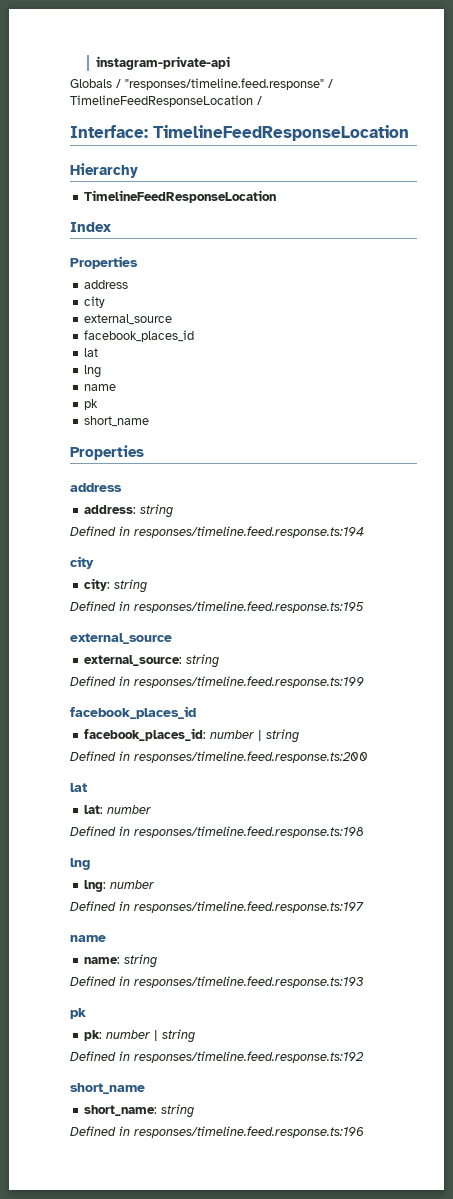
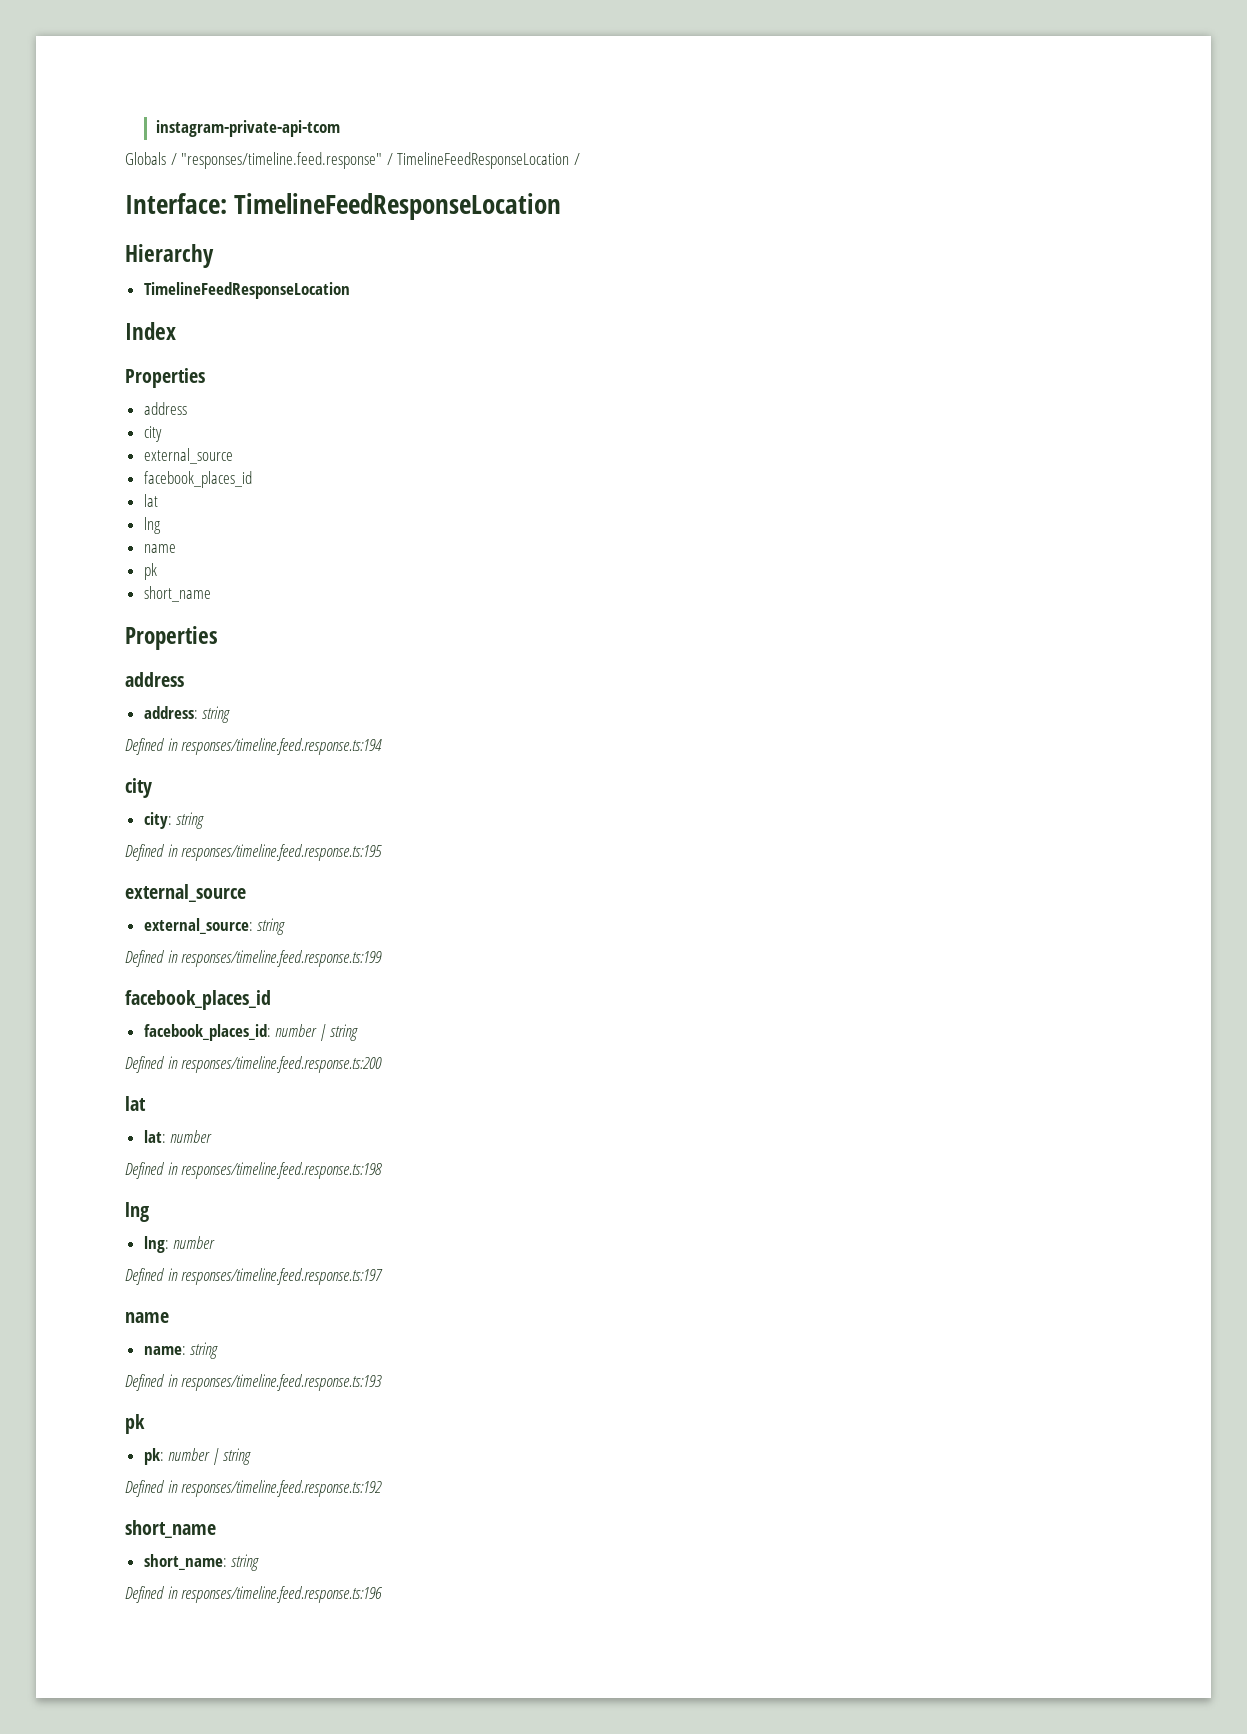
- instagram-private-api
+ instagram-private-api-tcom

